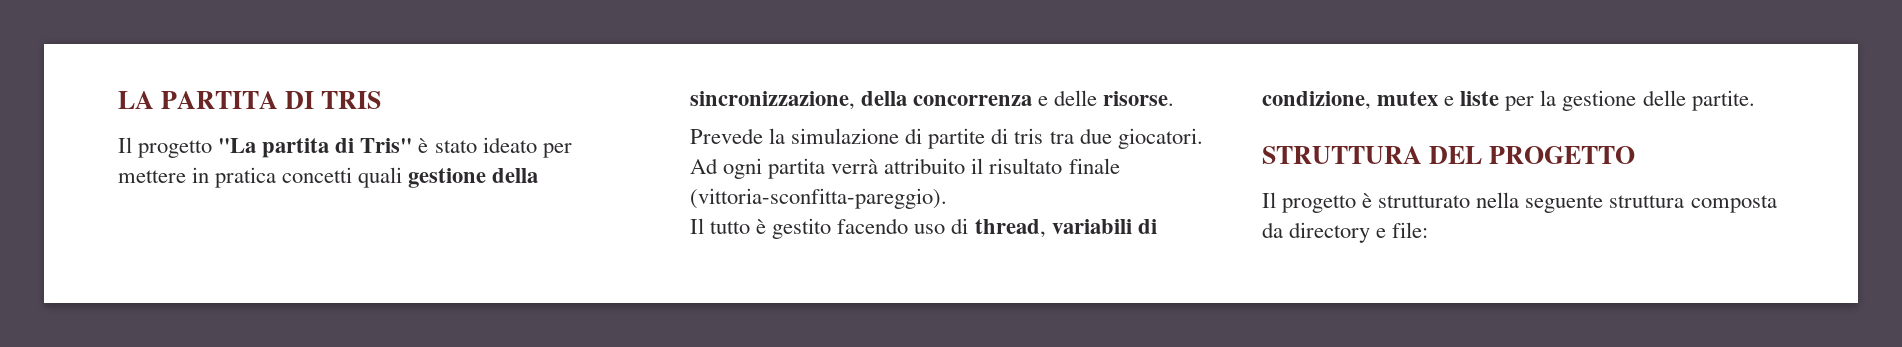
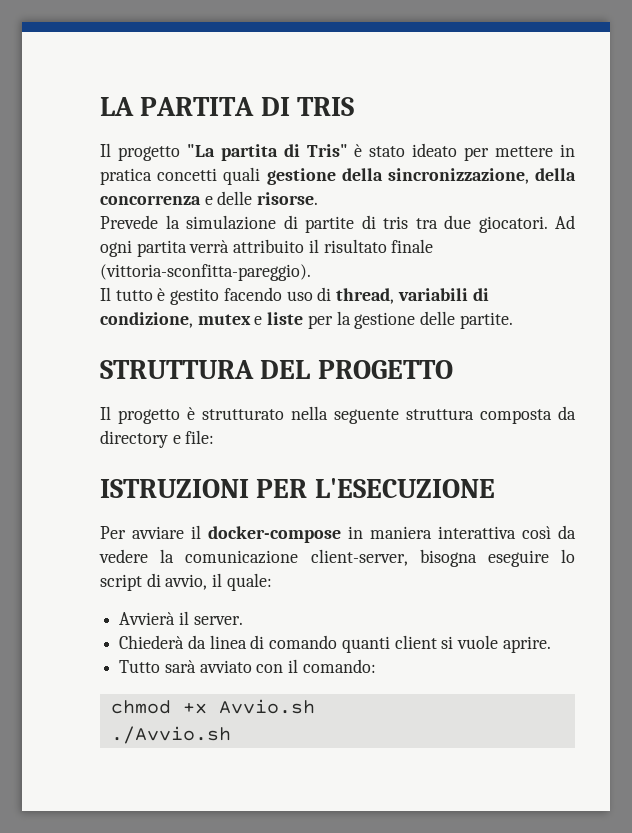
+ ISTRUZIONI PER L'ESECUZIONE
+ Per avviare il docker-compose in maniera interattiva così da vedere la comunicazione client-server, bisogna eseguire lo script di avvio, il quale:
+ Avvierà il server.
+ Chiederà da linea di comando quanti client si vuole aprire.
+ Tutto sarà avviato con il comando:
+ chmod +x Avvio.sh
+ ./Avvio.sh

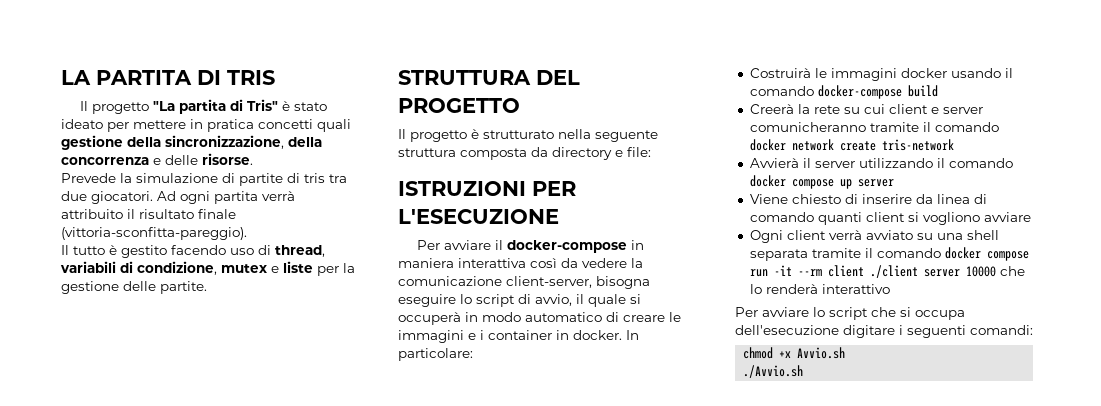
- Per avviare il docker-compose in maniera interattiva così da vedere la comunicazione client-server, bisogna eseguire lo script di avvio, il quale:
- Avvierà il server.
- Chiederà da linea di comando quanti client si vuole aprire.
- Tutto sarà avviato con il comando:
+ Per avviare il docker-compose in maniera interattiva così da vedere la comunicazione client-server, bisogna eseguire lo script di avvio, il quale si occuperà in modo automatico di creare le immagini e i container in docker. In particolare:
+ Costruirà le immagini docker usando il comando docker-compose build
+ Creerà la rete su cui client e server comunicheranno tramite il comando docker network create tris-network
+ Avvierà il server utilizzando il comando docker compose up server
+ Viene chiesto di inserire da linea di comando quanti client si vogliono avviare
+ Ogni client verrà avviato su una shell separata tramite il comando docker compose run -it --rm client ./client server 10000 che lo renderà interattivo
+ Per avviare lo script che si occupa dell'esecuzione digitare i seguenti comandi:

